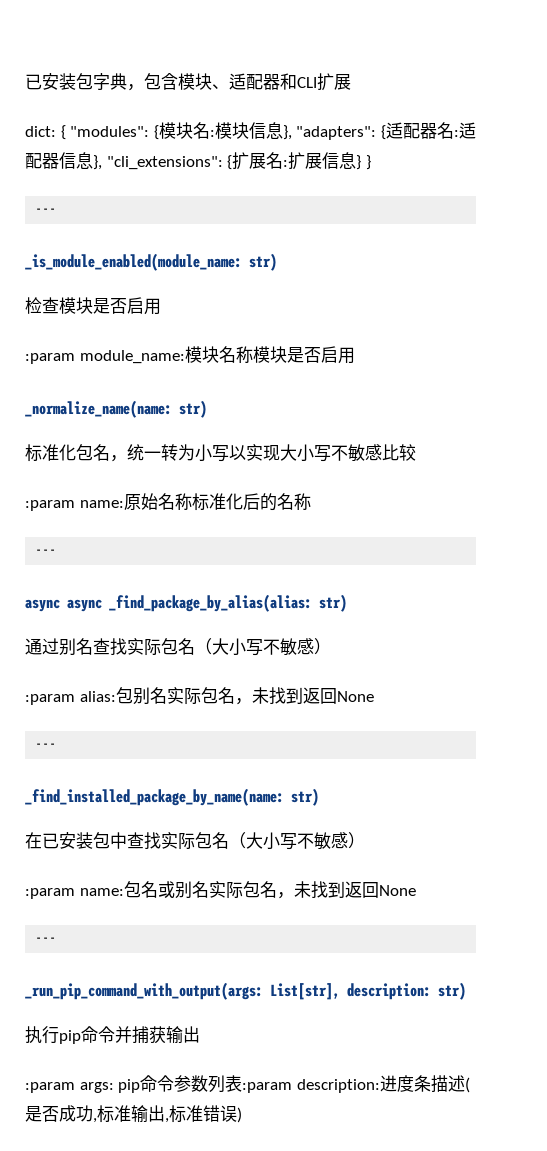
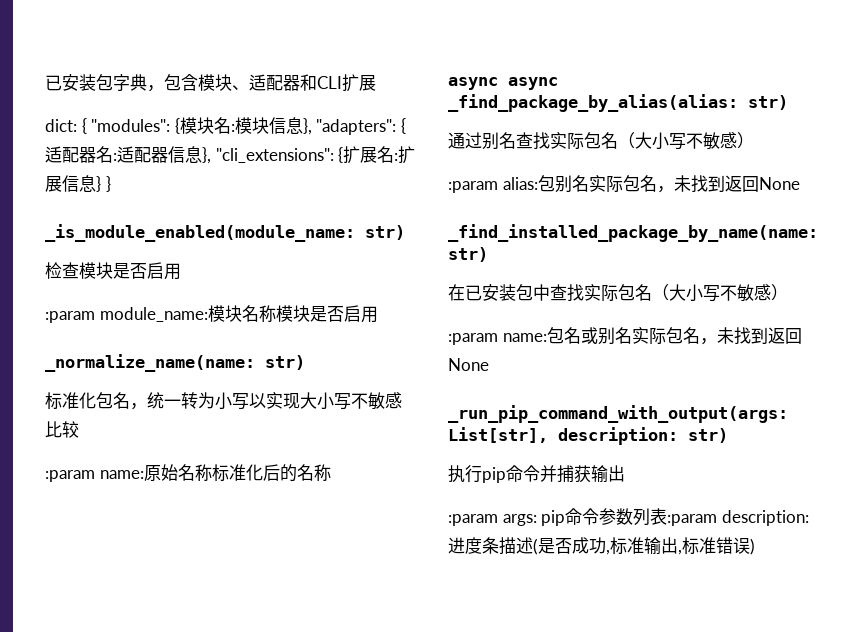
  dict: { "modules": {模块名:模块信息}, "adapters": {适配器名:适配器信息}, "cli_extensions": {扩展名:扩展信息} }
- ---
  :param name:原始名称标准化后的名称
- ---
  :param alias:包别名实际包名，未找到返回None
- ---
  :param name:包名或别名实际包名，未找到返回None
- ---

